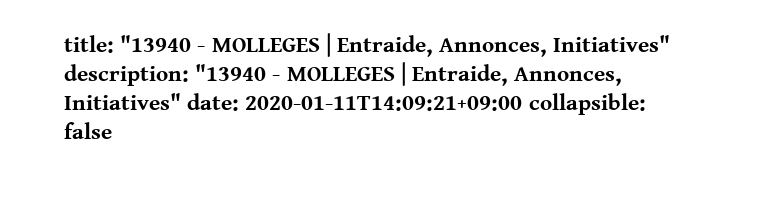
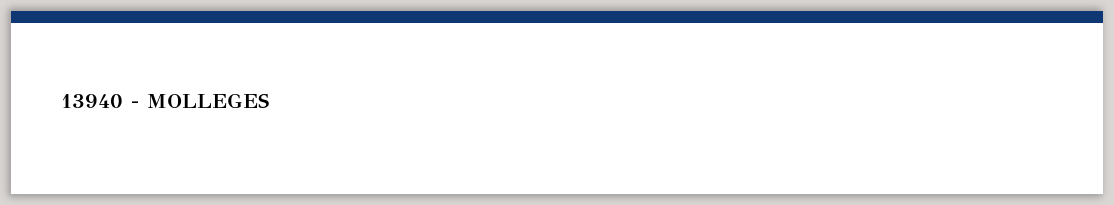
- title: "13940 - MOLLEGES | Entraide, Annonces, Initiatives" description: "13940 - MOLLEGES | Entraide, Annonces, Initiatives" date: 2020-01-11T14:09:21+09:00 collapsible: false
+ 13940 - MOLLEGES

